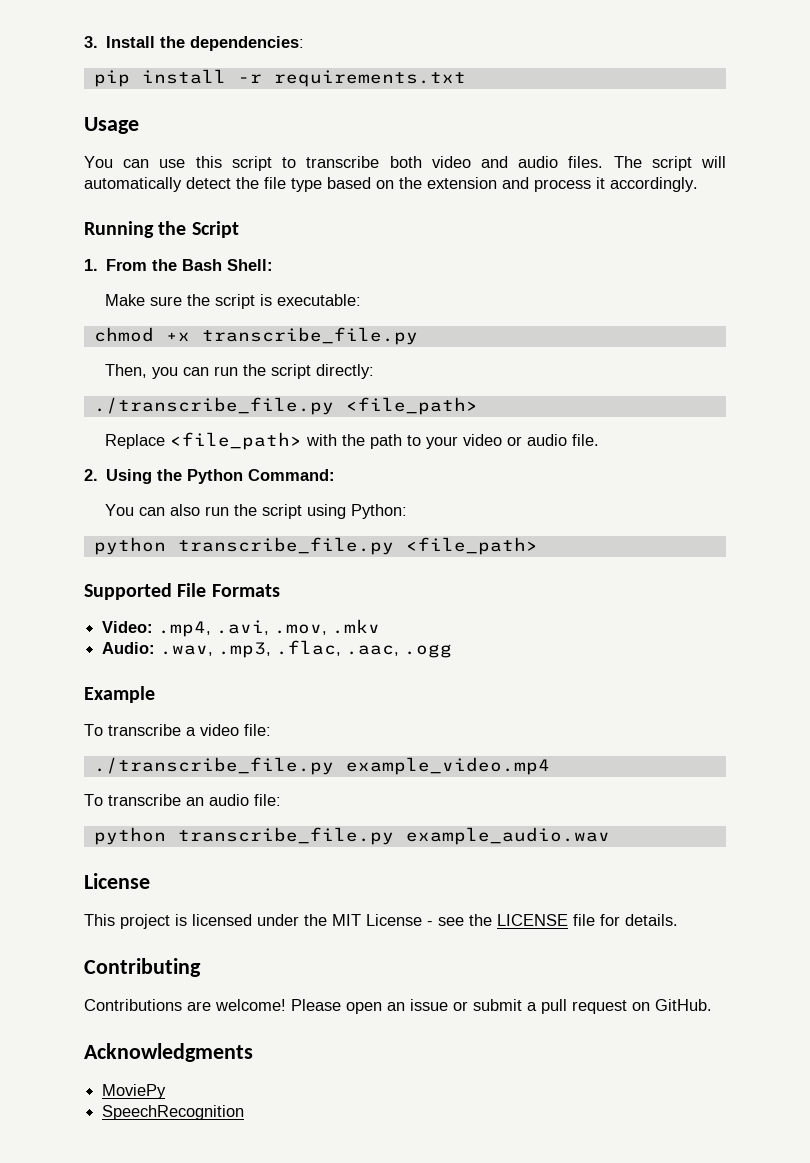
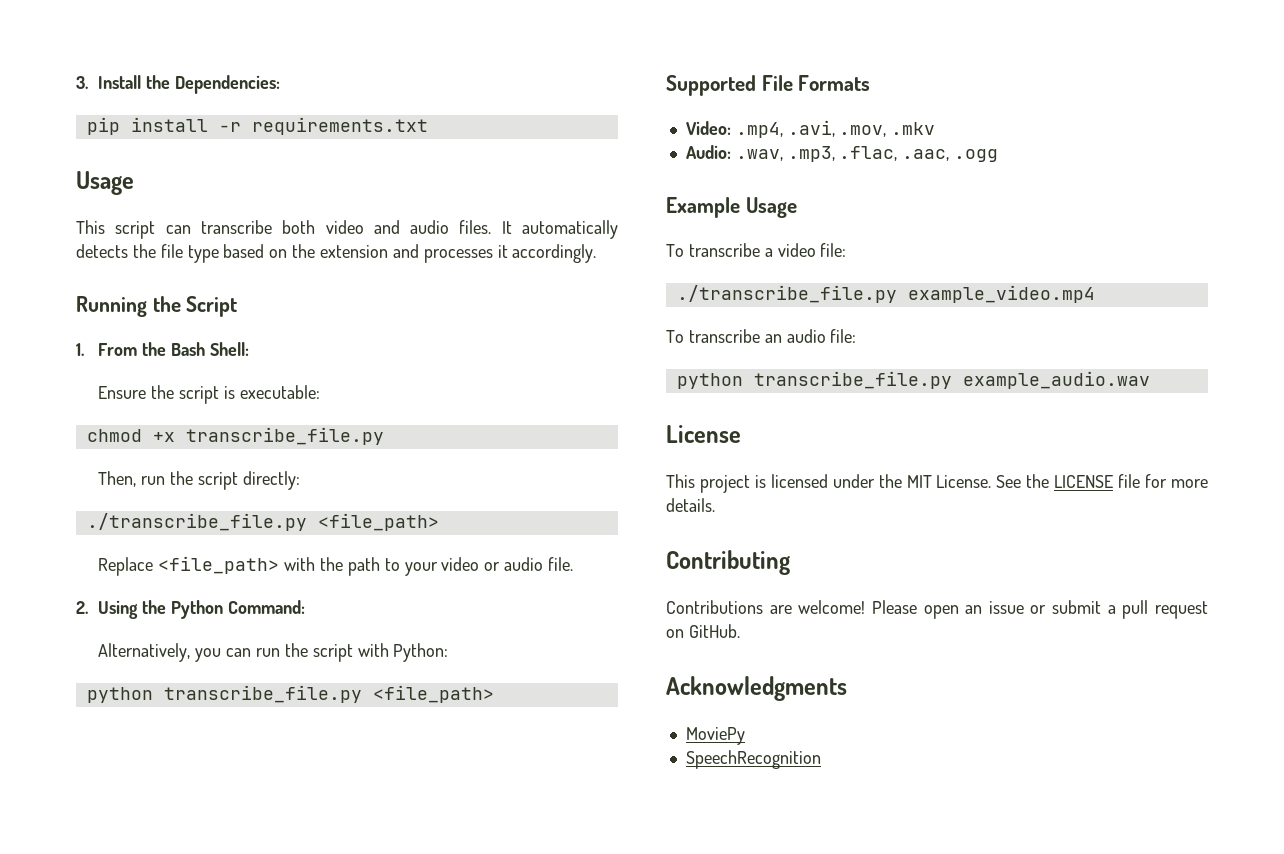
- 3. Install the dependencies:
+ 3. Install the Dependencies:
- You can use this script to transcribe both video and audio files.
+ This script can transcribe both video and audio files.
- The script will automatically detect the file type based on the extension and process it accordingly.
+ It automatically detects the file type based on the extension and processes it accordingly.
- Make sure the script is executable:
+ Ensure the script is executable:
- Then, you can run the script directly:
+ Then, run the script directly:
- You can also run the script using Python:
+ Alternatively, you can run the script with Python:
- Example
+ Example Usage
- This project is licensed under the MIT License - see the LICENSE file for details.
+ This project is licensed under the MIT License. See the LICENSE file for more details.

